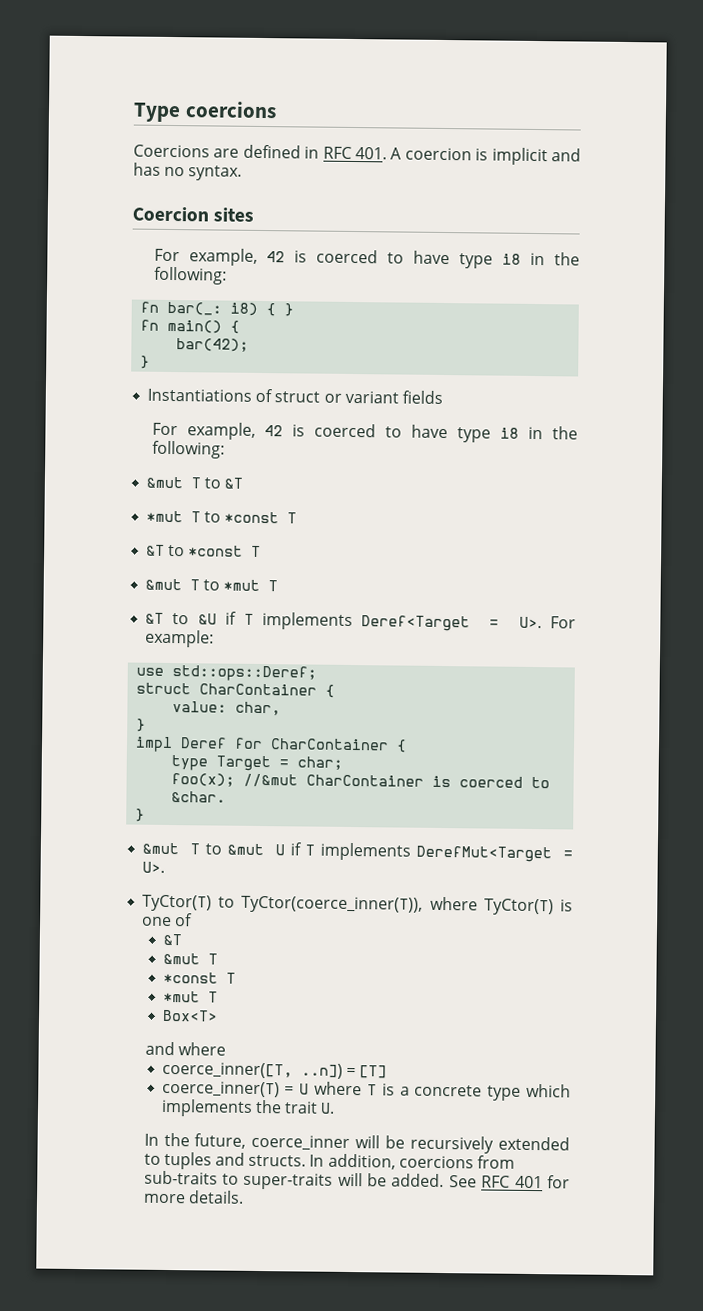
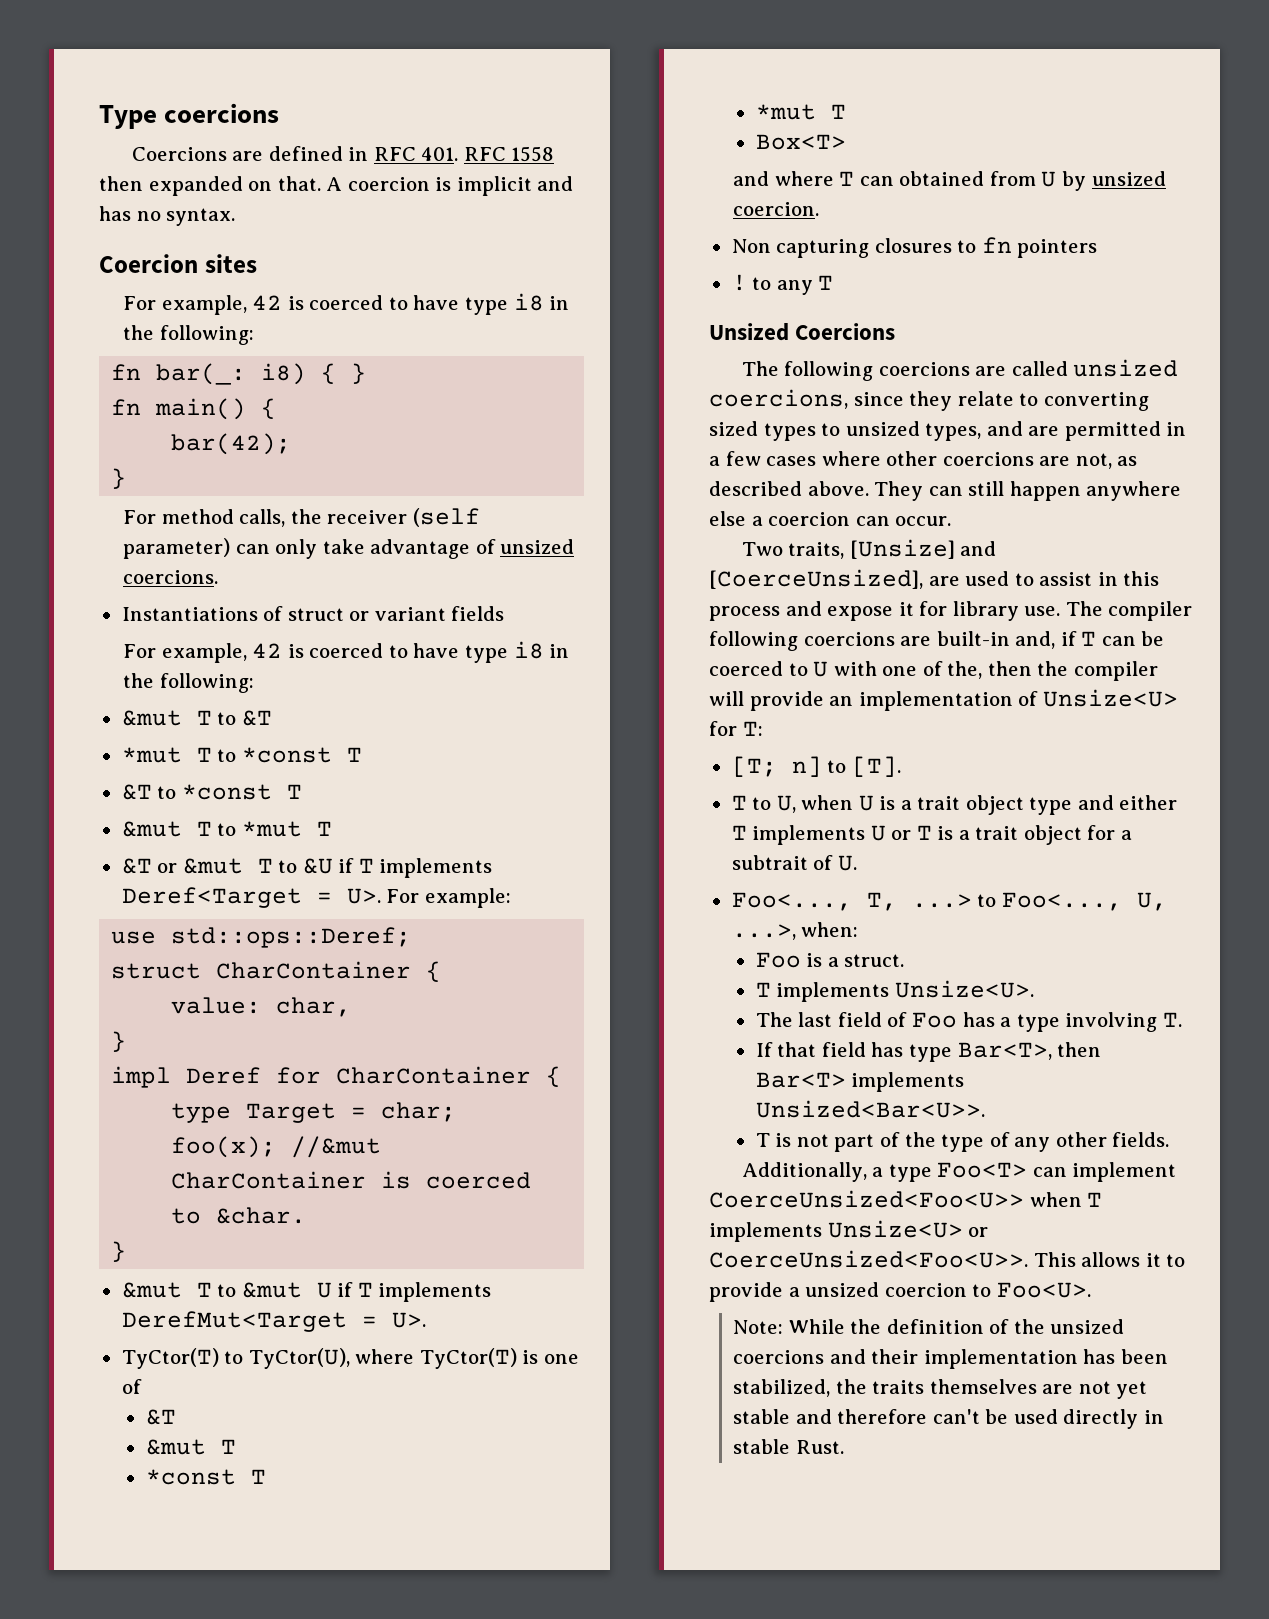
- Coercions are defined in RFC 401. A coercion is implicit and has no syntax.
+ Coercions are defined in RFC 401. RFC 1558 then expanded on that. A coercion is implicit and has no syntax.
+ For method calls, the receiver (self parameter) can only take advantage of unsized coercions.
- &T to &U if T implements Deref<Target = U>. For example:
+ &T or &mut T to &U if T implements Deref<Target = U>. For example:
- TyCtor(T) to TyCtor(coerce_inner(T)), where TyCtor(T) is one of
+ TyCtor(T) to TyCtor(U), where TyCtor(T) is one of
- and where
- coerce_inner([T, ..n]) = [T]
- coerce_inner(T) = U where T is a concrete type which implements the trait U.
- In the future, coerce_inner will be recursively extended to tuples and structs. In addition, coercions from sub-traits to super-traits will be added. See RFC 401 for more details.
+ and where T can obtained from U by unsized coercion.
+ Non capturing closures to fn pointers
+ ! to any T
+ Unsized Coercions
+ The following coercions are called unsized coercions, since they relate to converting sized types to unsized types, and are permitted in a few cases where other coercions are not, as described above. They can still happen anywhere else a coercion can occur.
+ Two traits, [Unsize] and [CoerceUnsized], are used to assist in this process and expose it for library use. The compiler following coercions are built-in and, if T can be coerced to U with one of the, then the compiler will provide an implementation of Unsize<U> for T:
+ [T; n] to [T].
+ T to U, when U is a trait object type and either T implements U or T is a trait object for a subtrait of U.
+ Foo<..., T, ...> to Foo<..., U, ...>, when:
+ Foo is a struct.
+ T implements Unsize<U>.
+ The last field of Foo has a type involving T.
+ If that field has type Bar<T>, then Bar<T> implements Unsized<Bar<U>>.
+ T is not part of the type of any other fields.
+ Additionally, a type Foo<T> can implement CoerceUnsized<Foo<U>> when T implements Unsize<U> or CoerceUnsized<Foo<U>>. This allows it to provide a unsized coercion to Foo<U>.
+ Note: While the definition of the unsized coercions and their implementation has been stabilized, the traits themselves are not yet stable and therefore can't be used directly in stable Rust.

